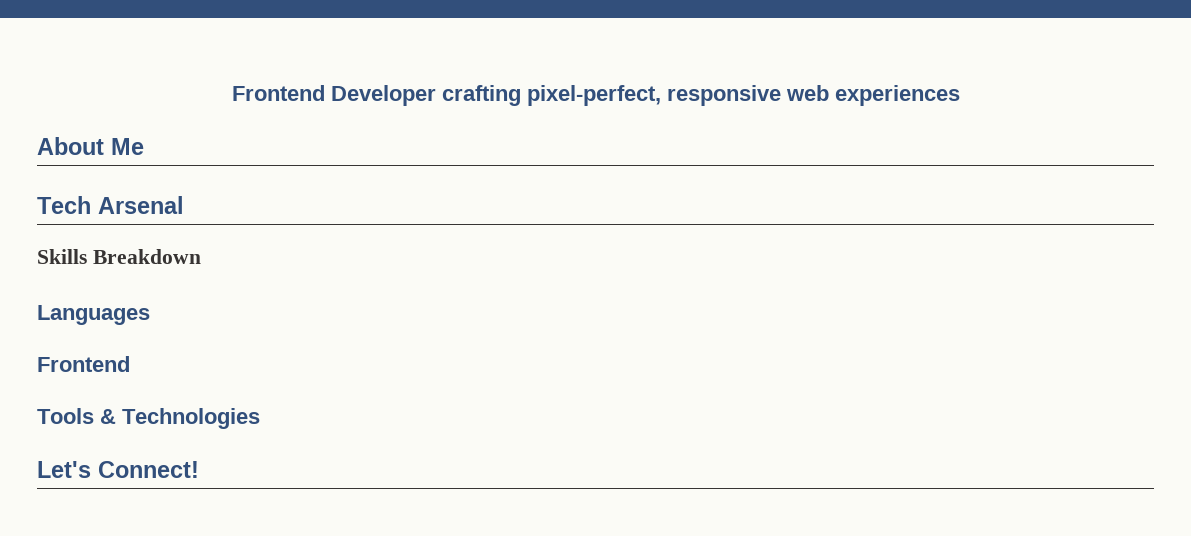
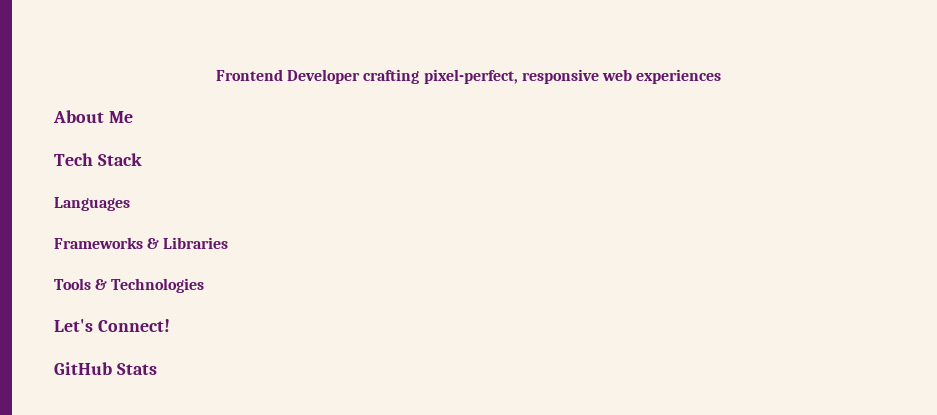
- Tech Arsenal
- Skills Breakdown
+ Tech Stack
  Languages
- Frontend
+ Frameworks & Libraries
+ GitHub Stats

